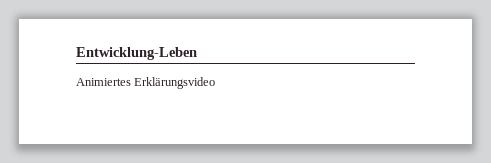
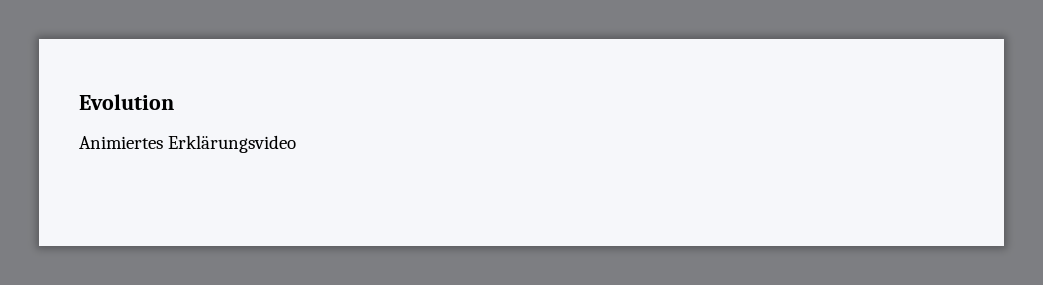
- Entwicklung-Leben
+ Evolution

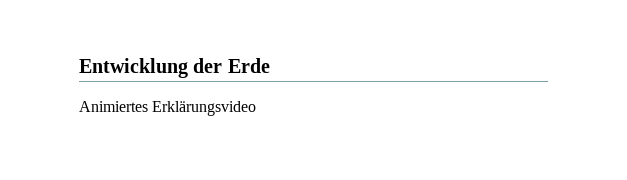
- Evolution
+ Entwicklung der Erde

